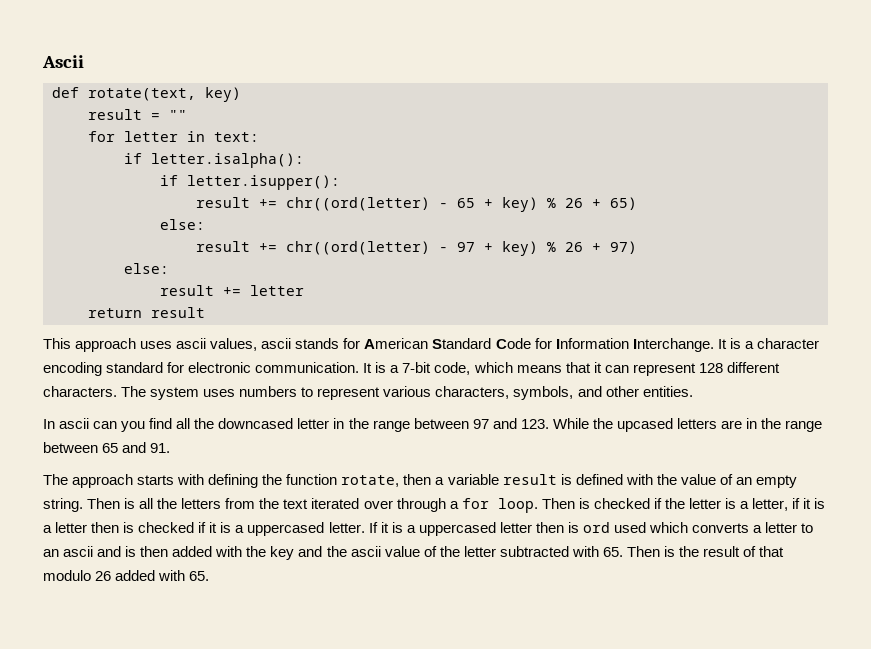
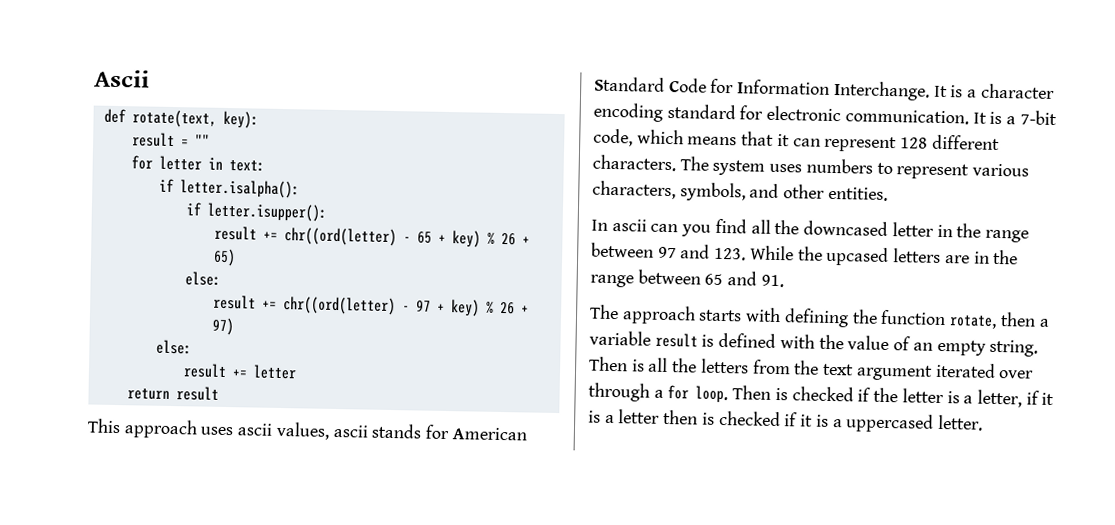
- def rotate(text, key)
+ def rotate(text, key):
- Then is all the letters from the text iterated over through a for loop.
+ Then is all the letters from the text argument iterated over through a for loop.
- If it is a uppercased letter then is ord used which converts a letter to an ascii and is then added with the key and the ascii value of the letter subtracted with 65. Then is the result of that modulo 26 added with 65.

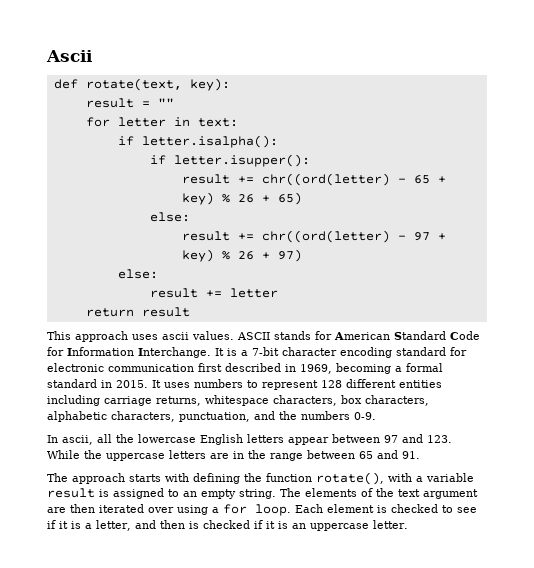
- This approach uses ascii values, ascii stands for American Standard Code for Information Interchange.
+ This approach uses ascii values. ASCII stands for American Standard Code for Information Interchange.
- It is a character encoding standard for electronic communication. It is a 7-bit code, which means that it can represent 128 different characters. The system uses numbers to represent various characters, symbols, and other entities.
- In ascii can you find all the downcased letter in the range between 97 and 123. While the upcased letters are in the range between 65 and 91.
+ It is a 7-bit character encoding standard for electronic communication first described in 1969, becoming a formal standard in 2015. It uses numbers to represent 128 different entities including carriage returns, whitespace characters, box characters, alphabetic characters, punctuation, and the numbers 0-9.
+ In ascii, all the lowercase English letters appear between 97 and 123. While the uppercase letters are in the range between 65 and 91.
- The approach starts with defining the function rotate, then a variable result is defined with the value of an empty string. Then is all the letters from the text argument iterated over through a for loop.
+ The approach starts with defining the function rotate(), with a variable result is assigned to an empty string. The elements of the text argument are then iterated over using a for loop.
- Then is checked if the letter is a letter, if it is a letter then is checked if it is a uppercased letter.
+ Each element is checked to see if it is a letter, and then is checked if it is an uppercase letter.

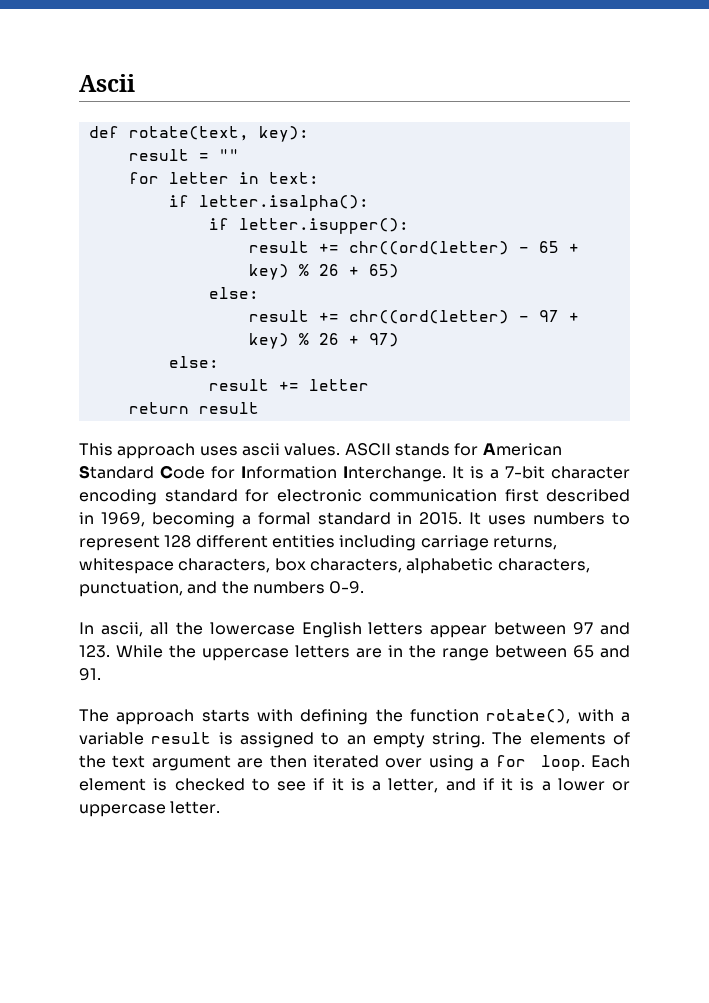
- Each element is checked to see if it is a letter, and then is checked if it is an uppercase letter.
+ Each element is checked to see if it is a letter, and if it is a lower or uppercase letter.

